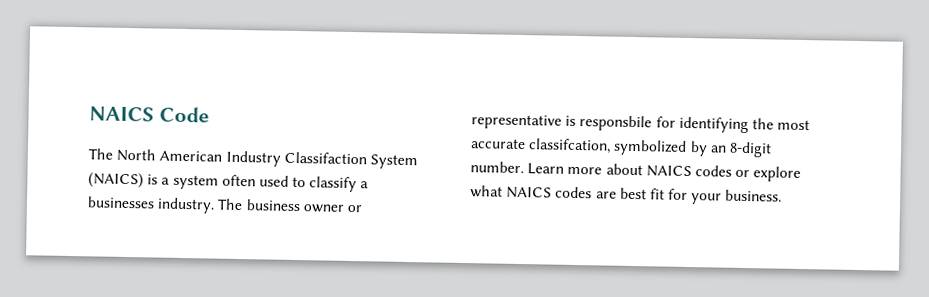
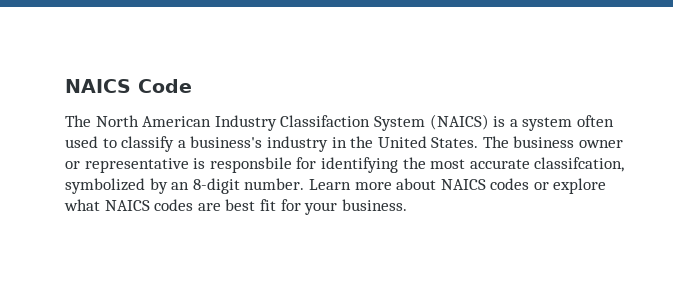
- The North American Industry Classifaction System (NAICS) is a system often used to classify a businesses industry.
+ The North American Industry Classifaction System (NAICS) is a system often used to classify a business's industry in the United States.

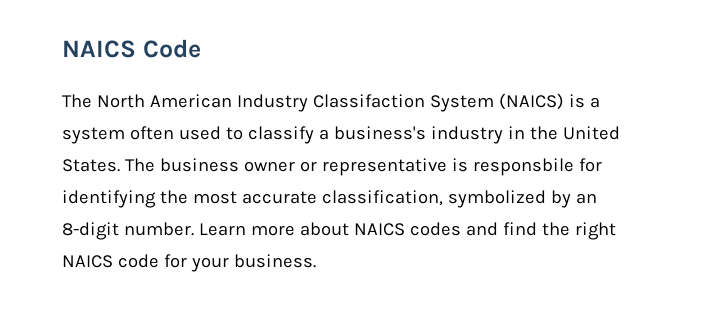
- The business owner or representative is responsbile for identifying the most accurate classifcation, symbolized by an 8-digit number.
+ The business owner or representative is responsbile for identifying the most accurate classification, symbolized by an 8-digit number.
- Learn more about NAICS codes or explore what NAICS codes are best fit for your business.
+ Learn more about NAICS codes and find the right NAICS code for your business.

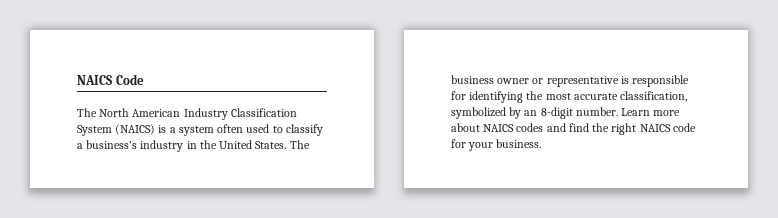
- The North American Industry Classifaction System (NAICS) is a system often used to classify a business's industry in the United States.
+ The North American Industry Classification System (NAICS) is a system often used to classify a business's industry in the United States.
- The business owner or representative is responsbile for identifying the most accurate classification, symbolized by an 8-digit number.
+ The business owner or representative is responsible for identifying the most accurate classification, symbolized by an 8-digit number.

